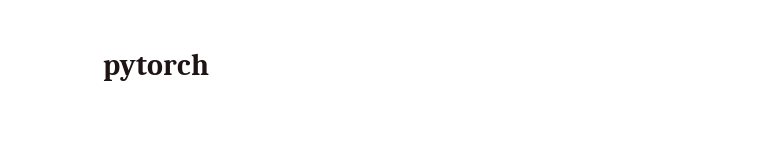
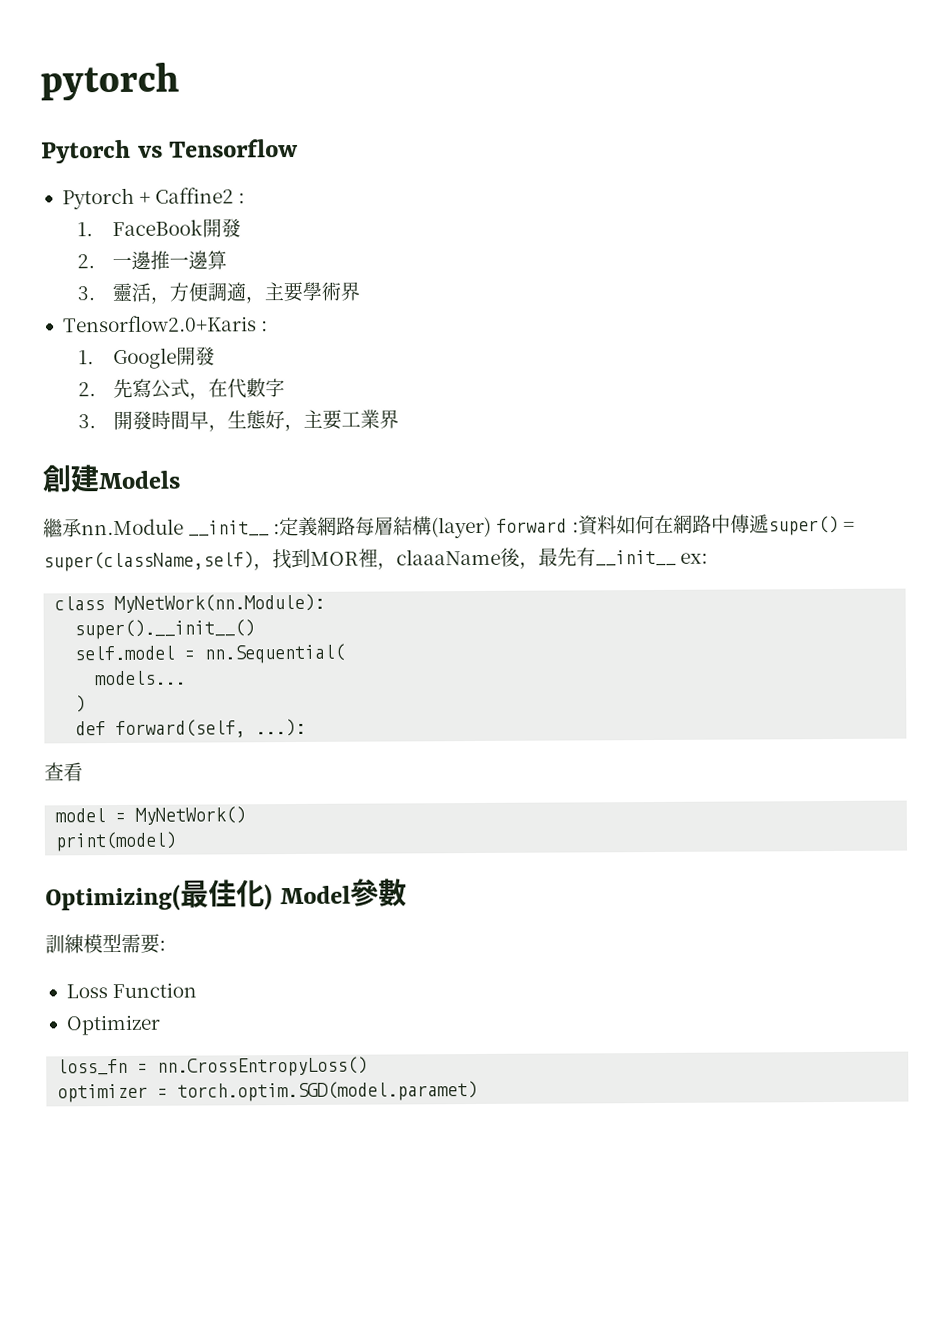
+ Pytorch vs Tensorflow
+ Pytorch + Caffine2 :
+ 1. FaceBook開發
+ 2.一邊推一邊算
+ 3.靈活，方便調適，主要學術界
+ Tensorflow2.0+Karis :
+ 1. Google開發
+ 2.先寫公式，在代數字
+ 3.開發時間早，生態好，主要工業界
+ 創建Models
+ 繼承nn.Module __init__ :定義網路每層結構(layer) forward :資料如何在網路中傳遞super() = super(className,self)，找到MOR裡，claaaName後，最先有__init__ ex:
+ class MyNetWork(nn.Module):
+ super().__init__()
+ self.model = nn.Sequential(
+ models...
+ )
+ def forward(self, ...):
+ 查看
+ model = MyNetWork()
+ print(model)
+ Optimizing(最佳化) Model參數
+ 訓練模型需要:
+ Loss Function
+ Optimizer
+ loss_fn = nn.CrossEntropyLoss()
+ optimizer = torch.optim.SGD(model.paramet)

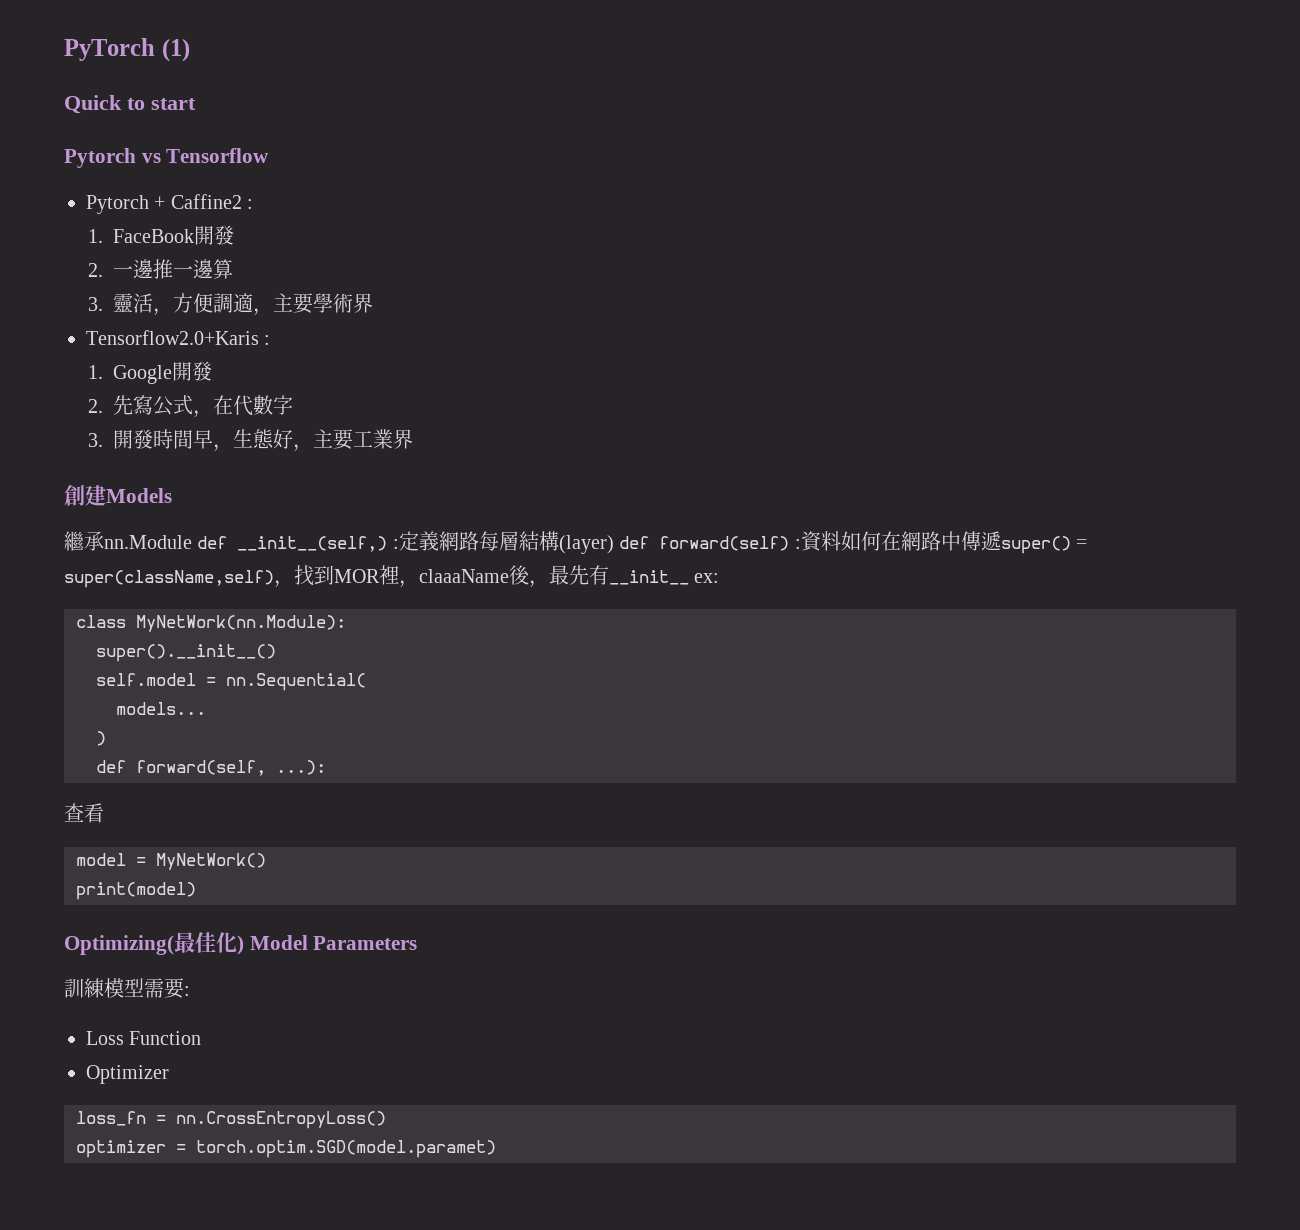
- pytorch
+ PyTorch (1)
+ Quick to start
- 繼承nn.Module __init__ :定義網路每層結構(layer) forward :資料如何在網路中傳遞super() = super(className,self)，找到MOR裡，claaaName後，最先有__init__ ex:
+ 繼承nn.Module def __init__(self,) :定義網路每層結構(layer) def forward(self) :資料如何在網路中傳遞super() = super(className,self)，找到MOR裡，claaaName後，最先有__init__ ex:
- Optimizing(最佳化) Model參數
+ Optimizing(最佳化) Model Parameters

